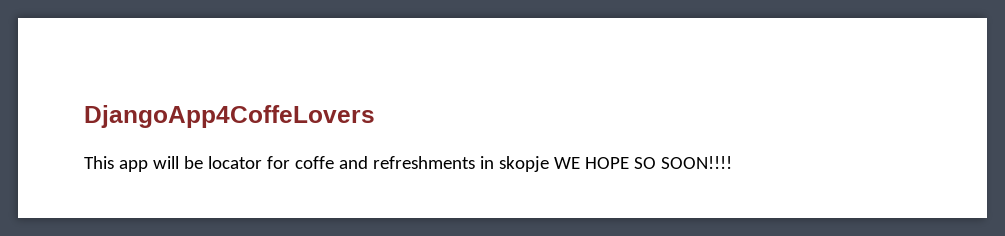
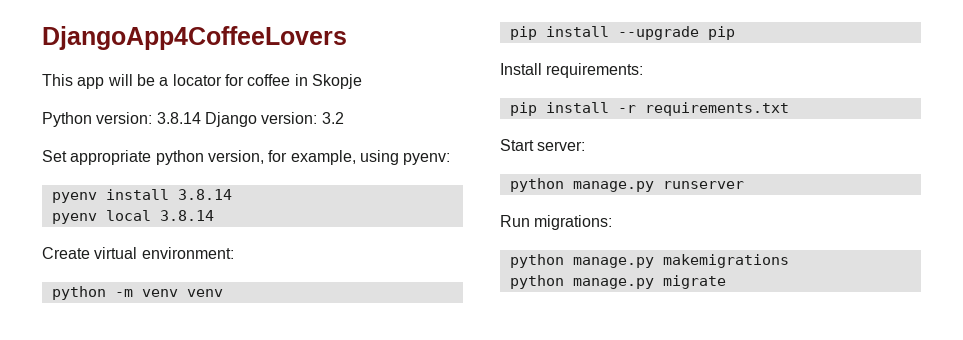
- DjangoApp4CoffeLovers
+ DjangoApp4CoffeeLovers
- This app will be locator for coffe and refreshments in skopje WE HOPE SO SOON!!!!
+ This app will be a locator for coffee in Skopje
+ Python version: 3.8.14 Django version: 3.2
+ Set appropriate python version, for example, using pyenv:
+ pyenv install 3.8.14
+ pyenv local 3.8.14
+ Create virtual environment:
+ python -m venv venv
+ pip install --upgrade pip
+ Install requirements:
+ pip install -r requirements.txt
+ Start server:
+ python manage.py runserver
+ Run migrations:
+ python manage.py makemigrations
+ python manage.py migrate

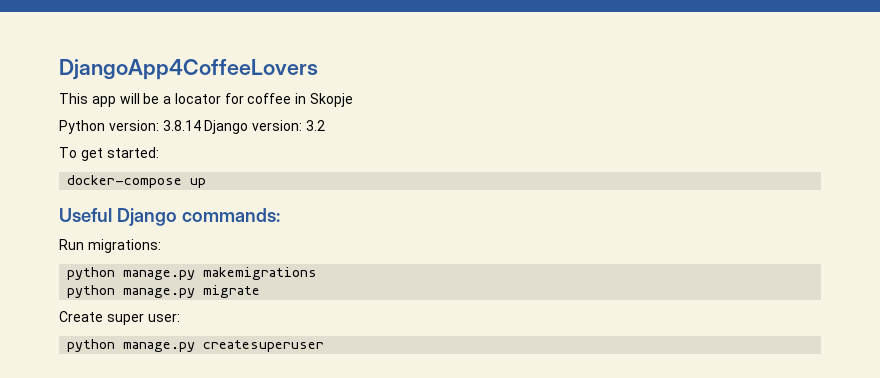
- Set appropriate python version, for example, using pyenv:
- pyenv install 3.8.14
- pyenv local 3.8.14
- Create virtual environment:
- python -m venv venv
- pip install --upgrade pip
- Install requirements:
- pip install -r requirements.txt
- Start server:
- python manage.py runserver
+ To get started:
+ docker-compose up
+ Useful Django commands:
+ Create super user:
+ python manage.py createsuperuser

